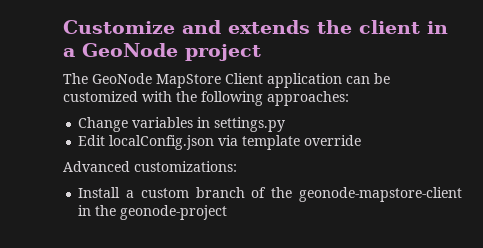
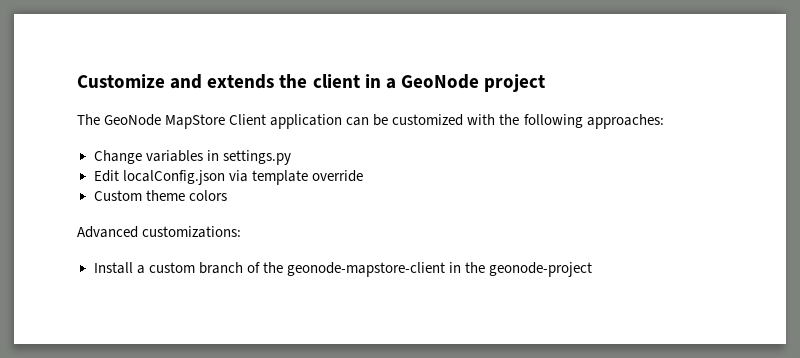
+ Custom theme colors

